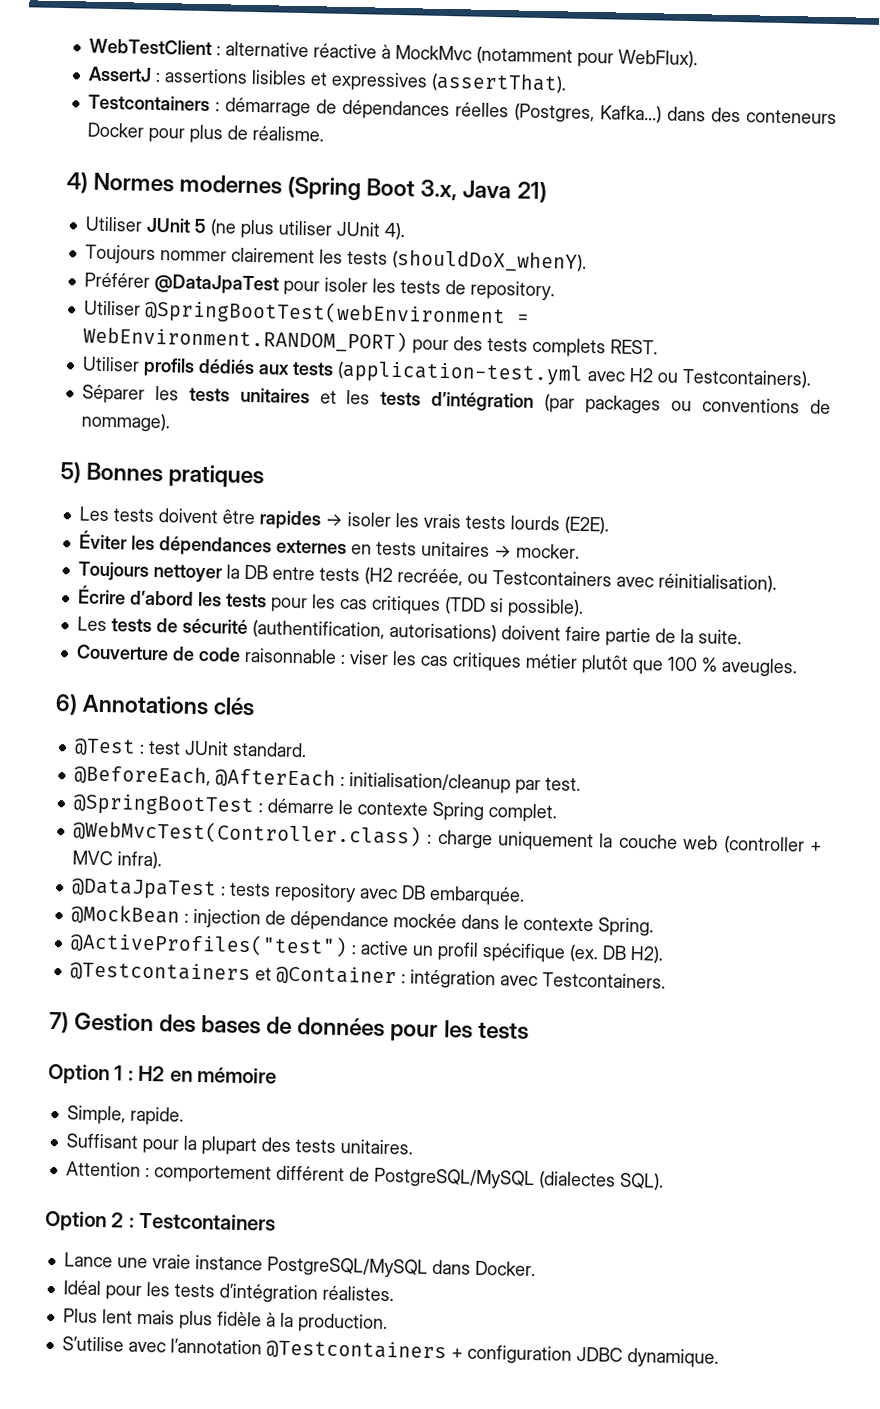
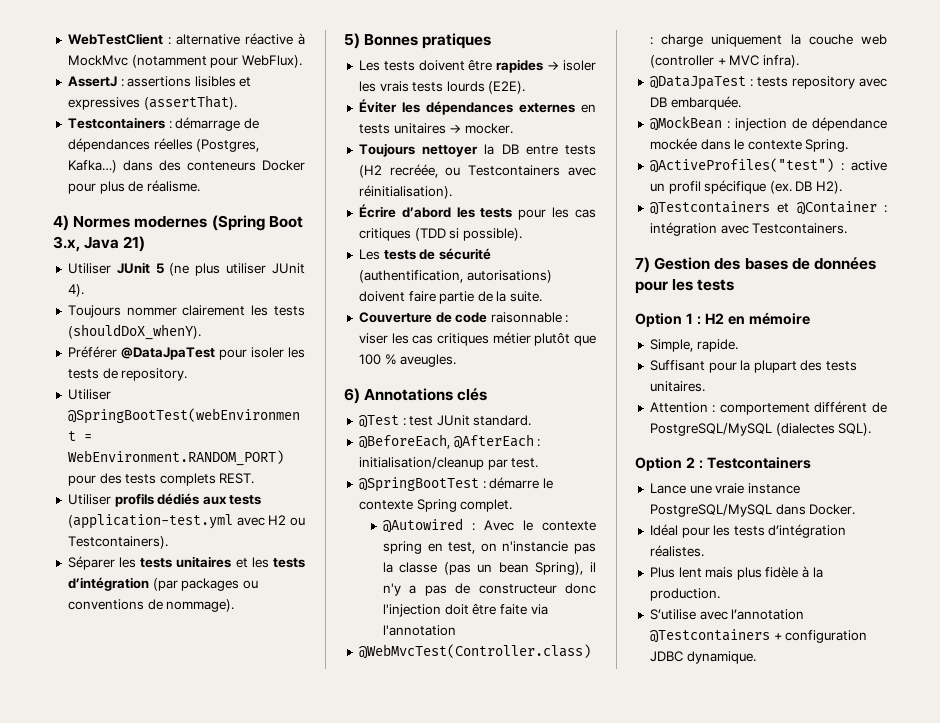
+ @Autowired : Avec le contexte spring en test, on n'instancie pas la classe (pas un bean Spring), il n'y a pas de constructeur donc l'injection doit être faite via l'annotation

